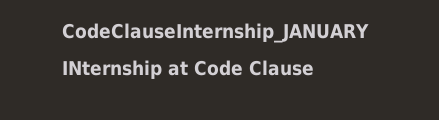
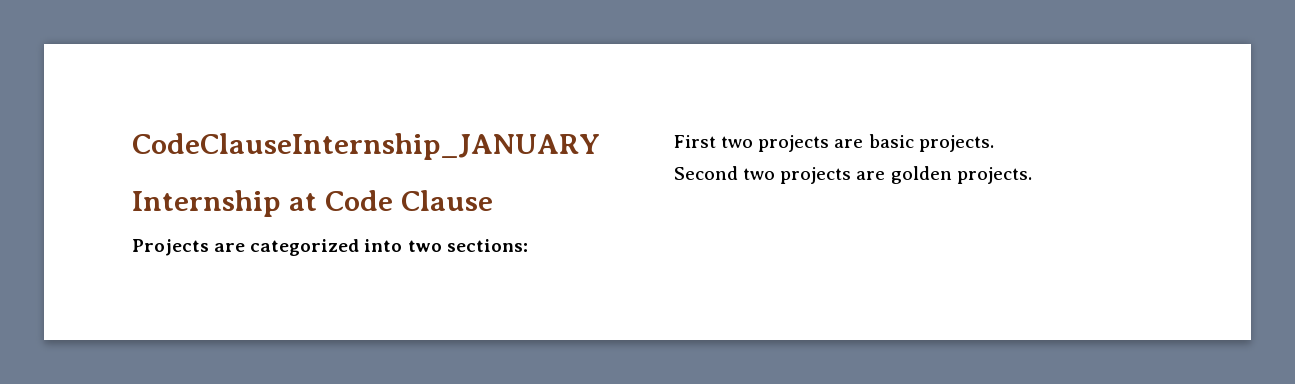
- INternship at Code Clause
+ Internship at Code Clause
+ Projects are categorized into two sections:
+ First two projects are basic projects.
+ Second two projects are golden projects.

